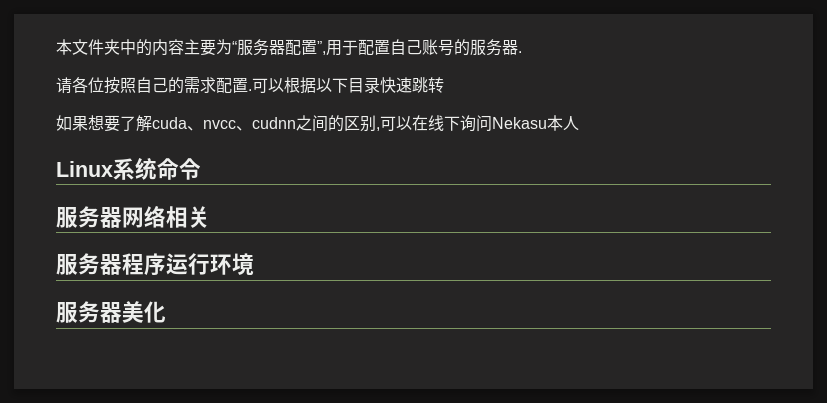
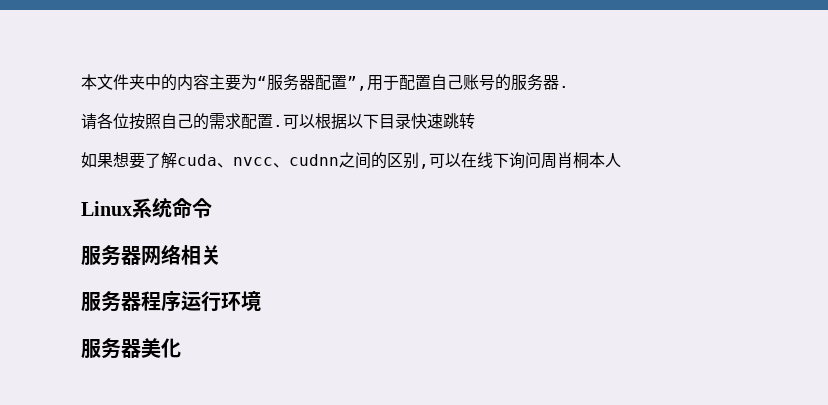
- 如果想要了解cuda、nvcc、cudnn之间的区别,可以在线下询问Nekasu本人
+ 如果想要了解cuda、nvcc、cudnn之间的区别,可以在线下询问周肖桐本人

